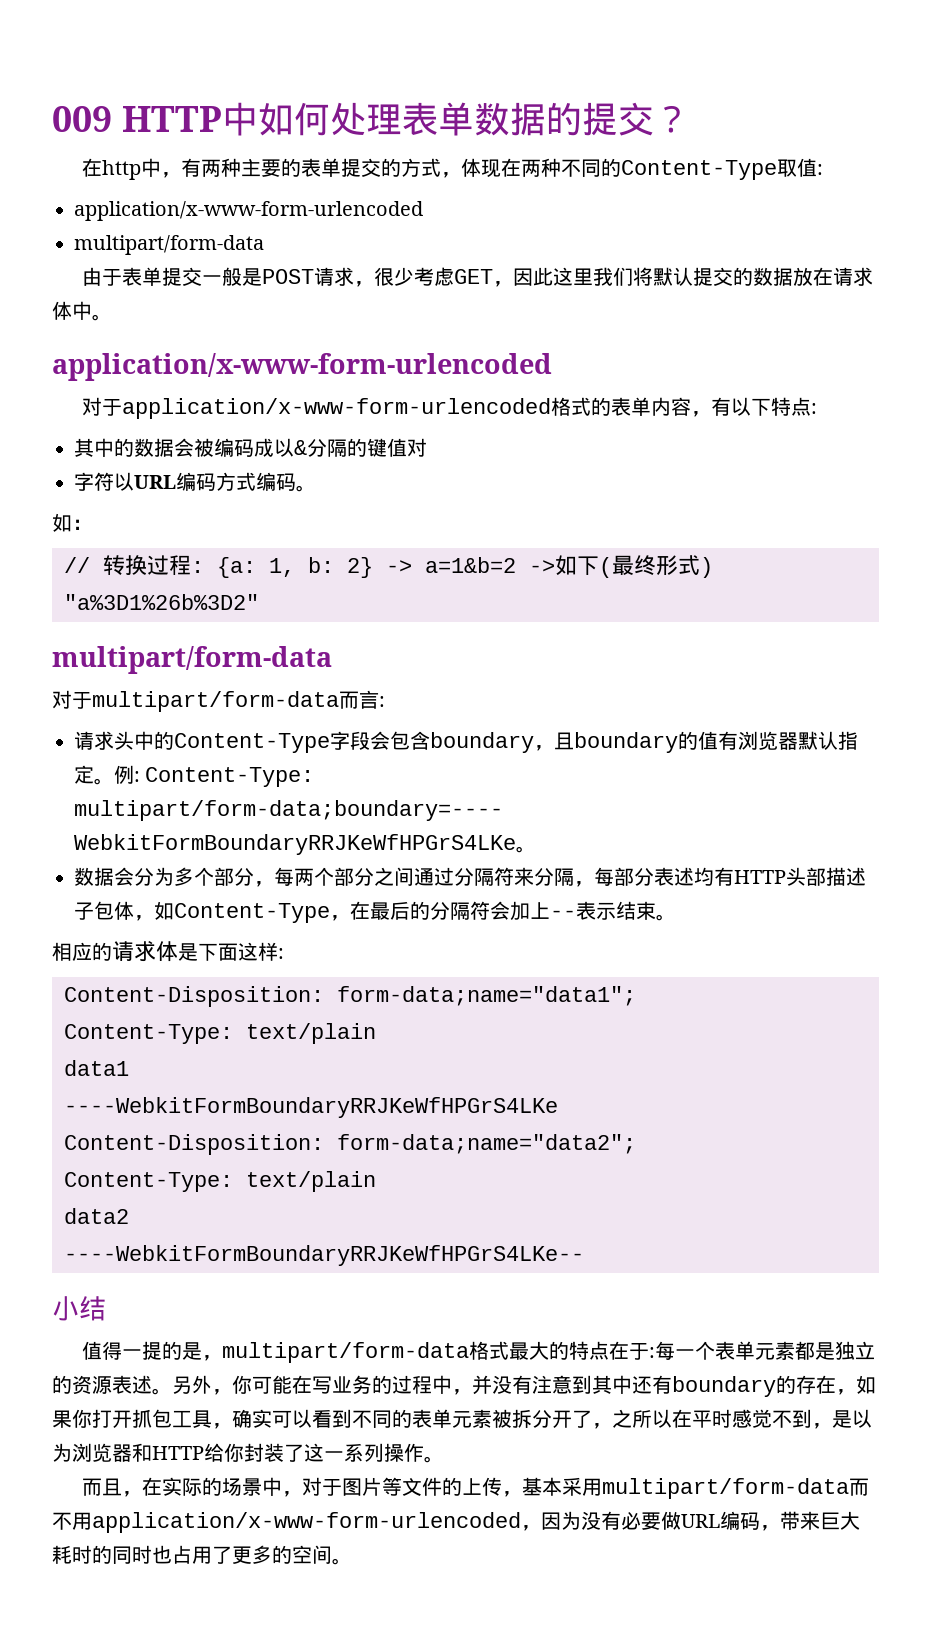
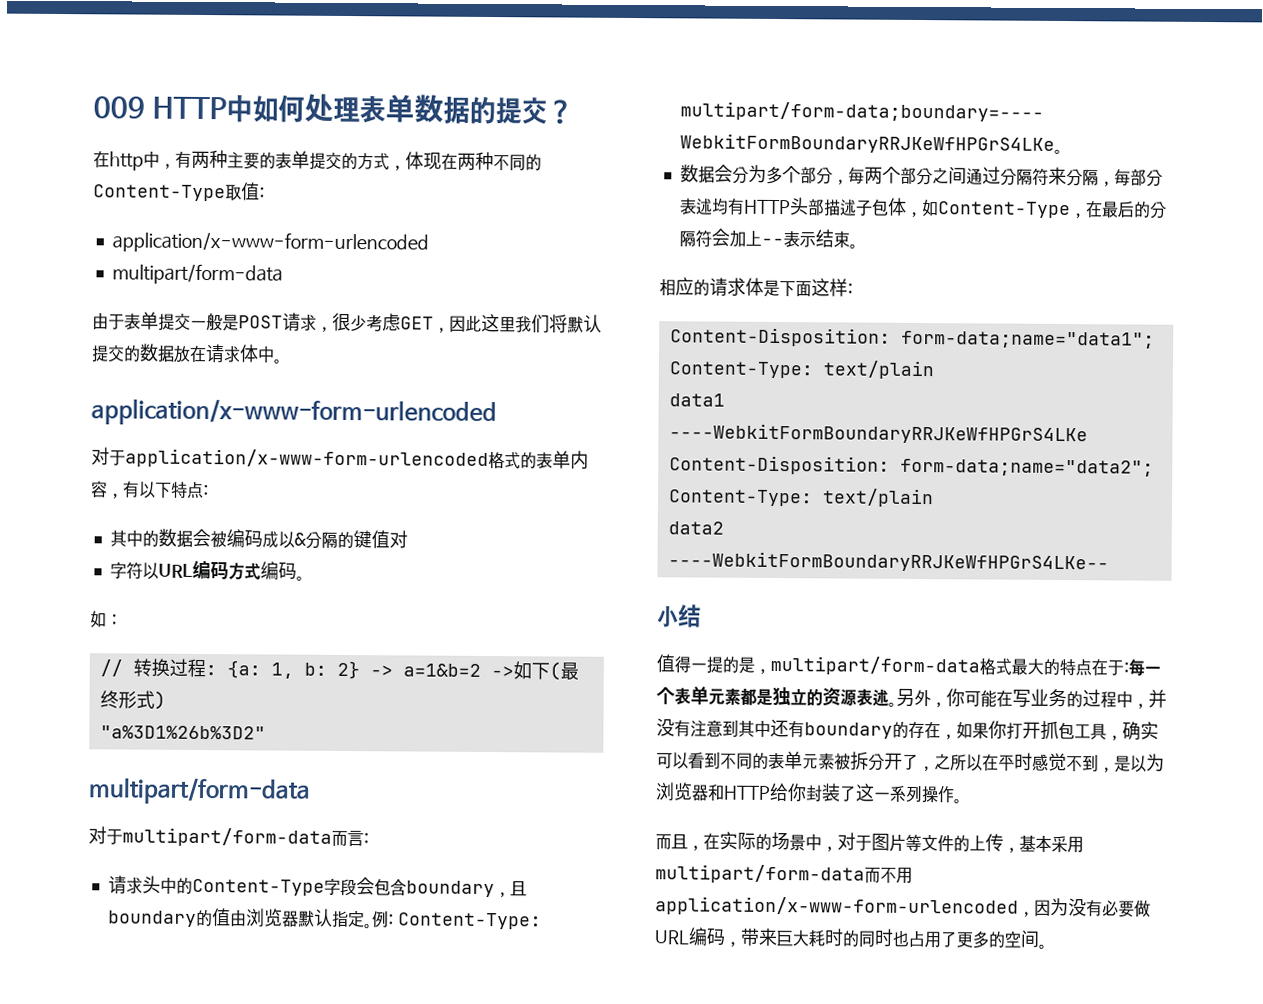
- 请求头中的Content-Type字段会包含boundary，且boundary的值有浏览器默认指定。
+ 请求头中的Content-Type字段会包含boundary，且boundary的值由浏览器默认指定。

